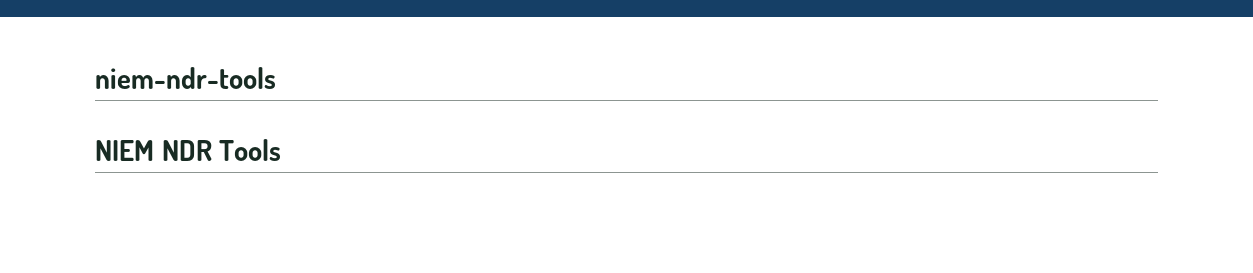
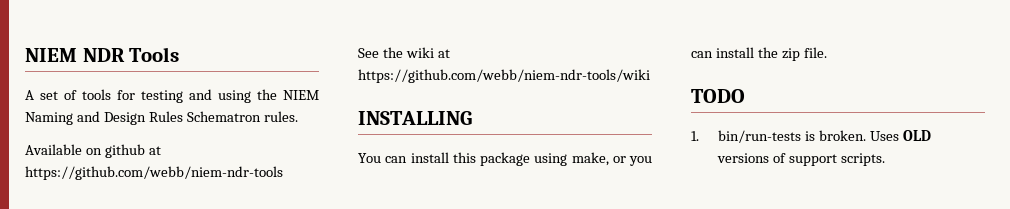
- niem-ndr-tools
+ A set of tools for testing and using the NIEM Naming and Design Rules Schematron rules.
+ Available on github at https://github.com/webb/niem-ndr-tools
+ See the wiki at https://github.com/webb/niem-ndr-tools/wiki
+ INSTALLING
+ You can install this package using make, or you can install the zip file.
+ TODO
+ 1. bin/run-tests is broken. Uses OLD versions of support scripts.

